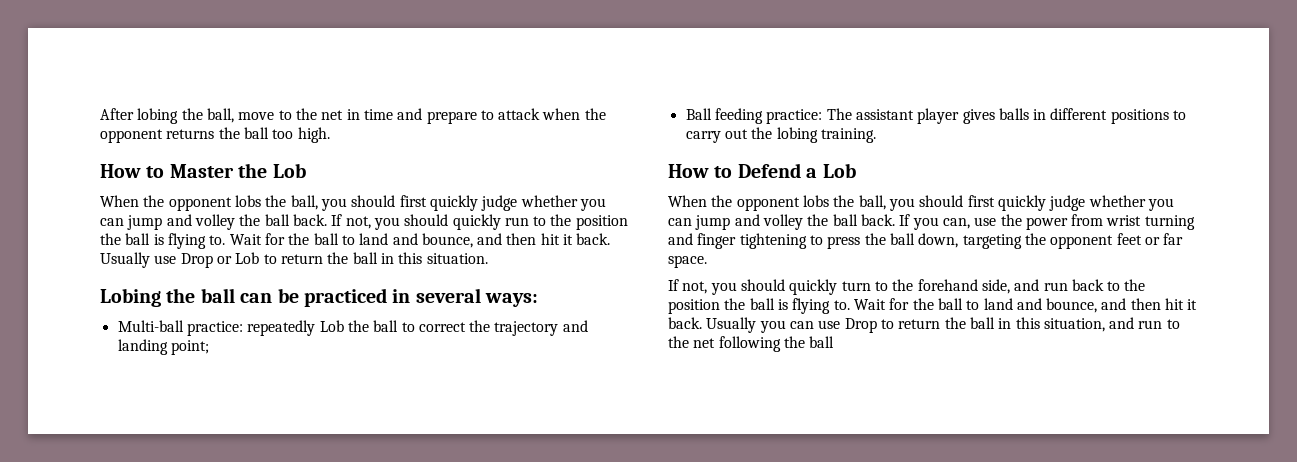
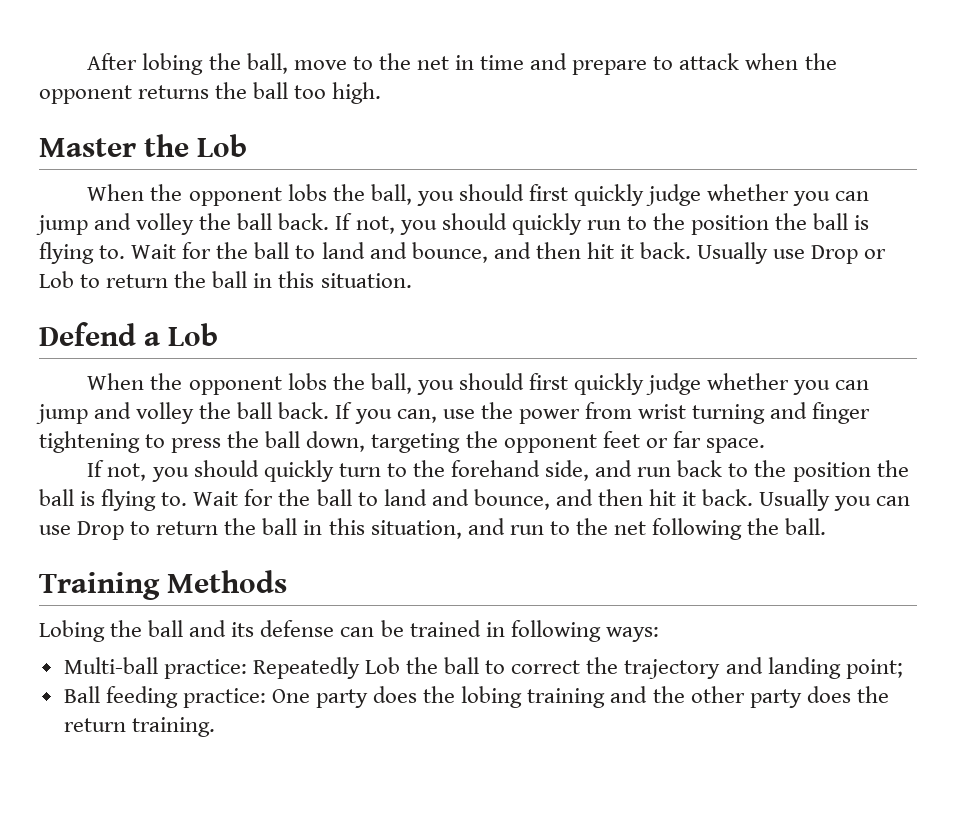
- How to Master the Lob
+ Master the Lob
- Lobing the ball can be practiced in several ways:
- Multi-ball practice: repeatedly Lob the ball to correct the trajectory and landing point;
- Ball feeding practice: The assistant player gives balls in different positions to carry out the lobing training.
- How to Defend a Lob
+ Defend a Lob
- Usually you can use Drop to return the ball in this situation, and run to the net following the ball
+ Usually you can use Drop to return the ball in this situation, and run to the net following the ball.
+ Training Methods
+ Lobing the ball and its defense can be trained in following ways:
+ Multi-ball practice: Repeatedly Lob the ball to correct the trajectory and landing point;
+ Ball feeding practice: One party does the lobing training and the other party does the return training.

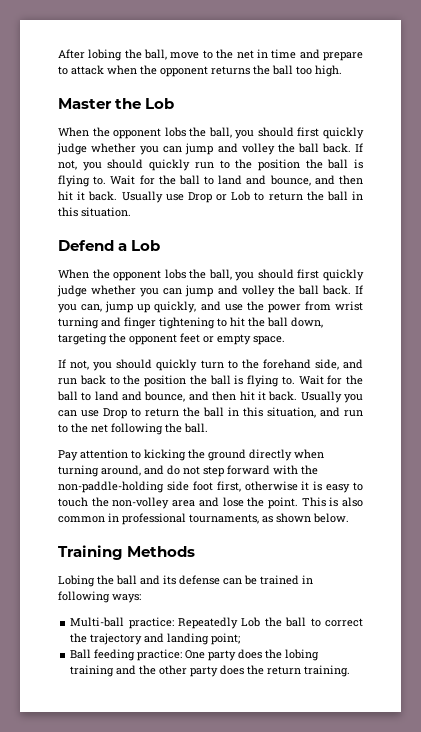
- If you can, use the power from wrist turning and finger tightening to press the ball down, targeting the opponent feet or far space.
+ If you can, jump up quickly, and use the power from wrist turning and finger tightening to hit the ball down, targeting the opponent feet or empty space.
+ Pay attention to kicking the ground directly when turning around, and do not step forward with the non-paddle-holding side foot first, otherwise it is easy to touch the non-volley area and lose the point. This is also common in professional tournaments, as shown below.

